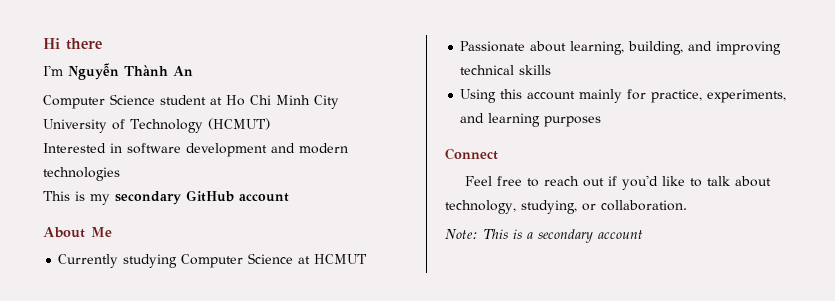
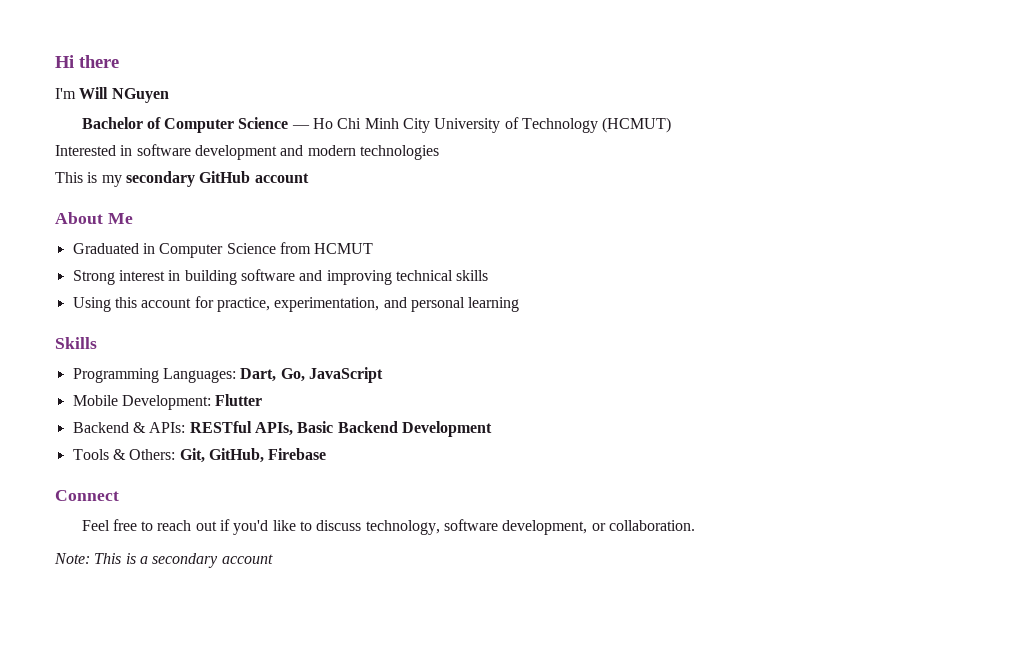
- I'm Nguyễn Thành An
- Computer Science student at Ho Chi Minh City University of Technology (HCMUT)
+ I'm Will NGuyen
+ Bachelor of Computer Science — Ho Chi Minh City University of Technology (HCMUT)
- Currently studying Computer Science at HCMUT
+ Graduated in Computer Science from HCMUT
- Passionate about learning, building, and improving technical skills
+ Strong interest in building software and improving technical skills
- Using this account mainly for practice, experiments, and learning purposes
+ Using this account for practice, experimentation, and personal learning
+ Skills
+ Programming Languages: Dart, Go, JavaScript
+ Mobile Development: Flutter
+ Backend & APIs: RESTful APIs, Basic Backend Development
+ Tools & Others: Git, GitHub, Firebase
- Feel free to reach out if you'd like to talk about technology, studying, or collaboration.
+ Feel free to reach out if you'd like to discuss technology, software development, or collaboration.

